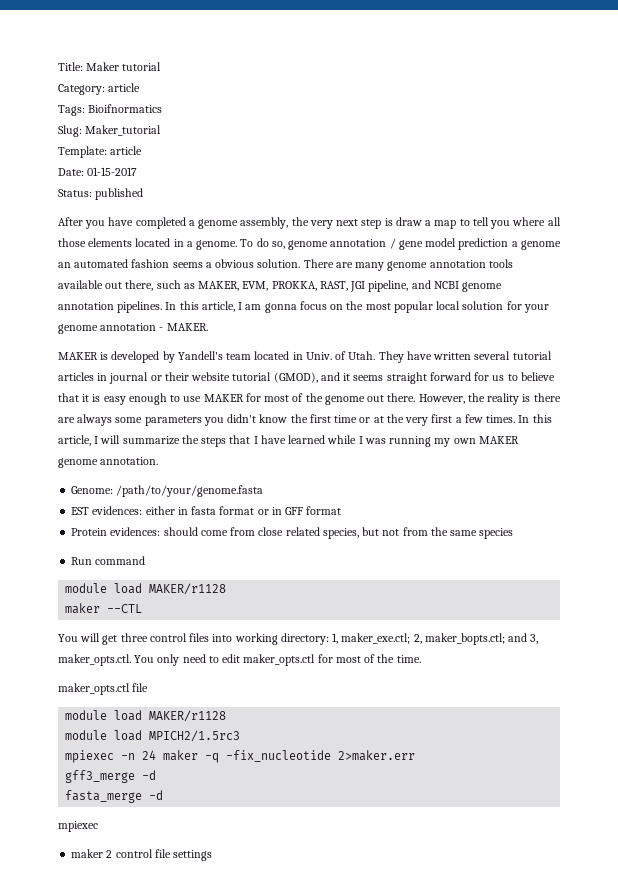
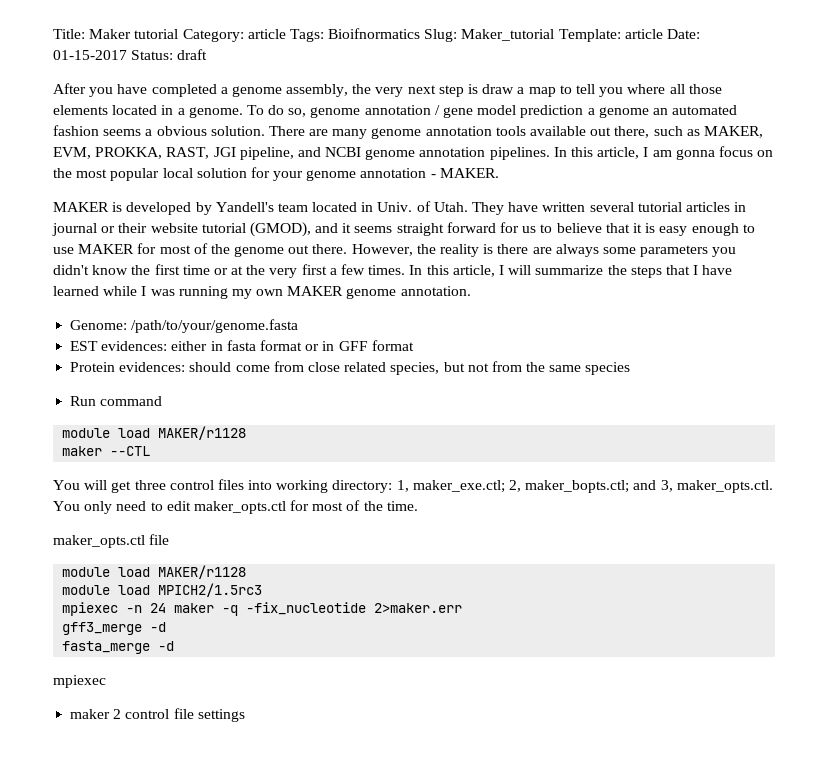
- Title: Maker tutorial
- Category: article
- Tags: Bioifnormatics
- Slug: Maker_tutorial
- Template: article
- Date: 01-15-2017
- Status: published
+ Title: Maker tutorial Category: article Tags: Bioifnormatics Slug: Maker_tutorial Template: article Date: 01-15-2017 Status: draft

